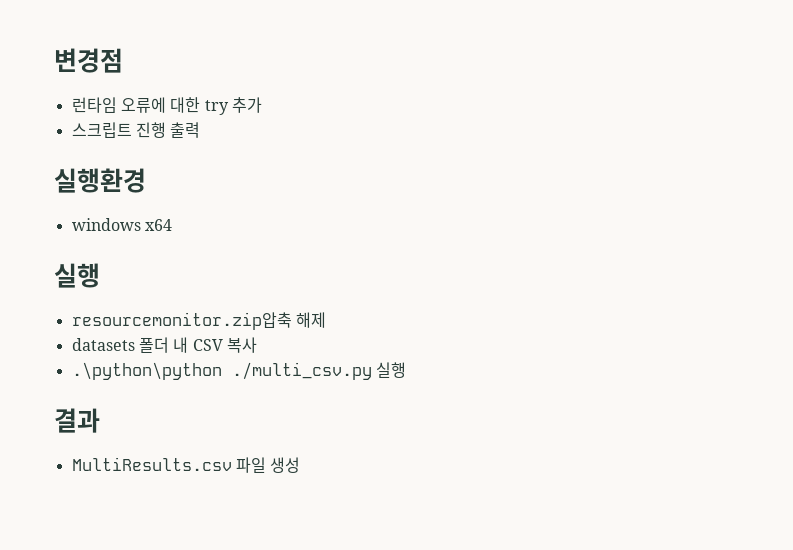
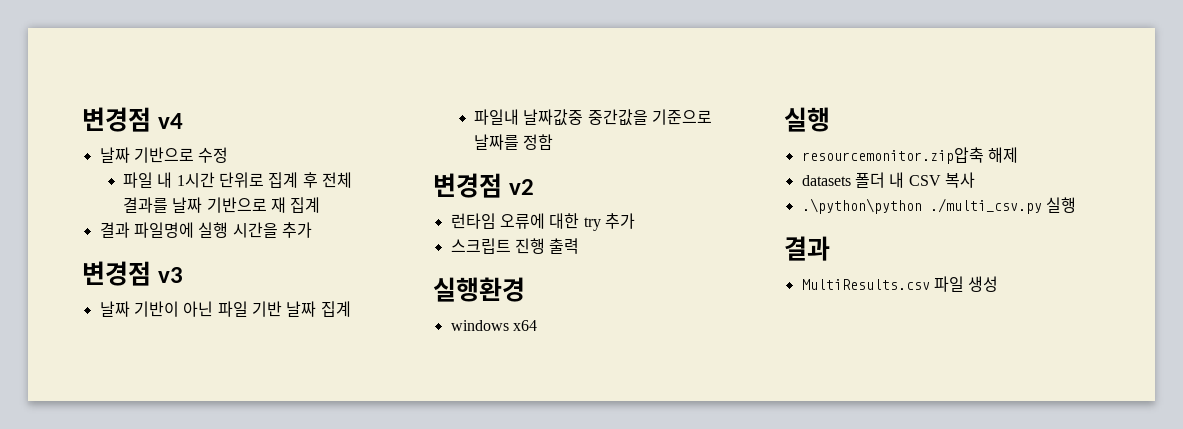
- 변경점
+ 변경점 v4
+ 날짜 기반으로 수정
+ 파일 내 1시간 단위로 집계 후 전체 결과를 날짜 기반으로 재 집계
+ 결과 파일명에 실행 시간을 추가
+ 변경점 v3
+ 날짜 기반이 아닌 파일 기반 날짜 집계
+ 파일내 날짜값중 중간값을 기준으로 날짜를 정함
+ 변경점 v2

